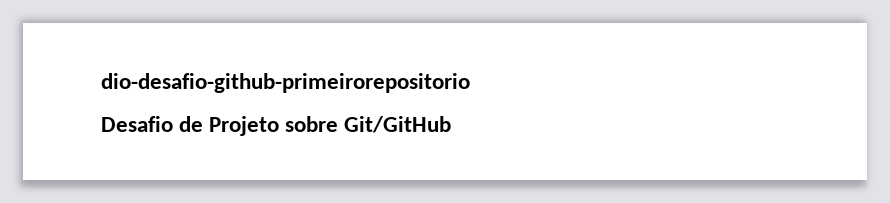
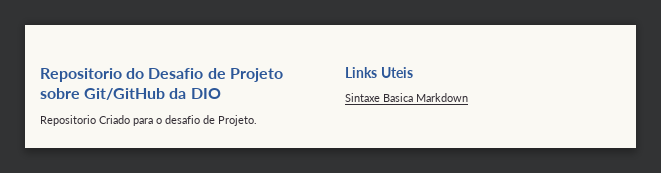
- dio-desafio-github-primeirorepositorio
- Desafio de Projeto sobre Git/GitHub
+ Repositorio do Desafio de Projeto sobre Git/GitHub da DIO
+ Repositorio Criado para o desafio de Projeto.
+ Links Uteis
+ Sintaxe Basica Markdown

